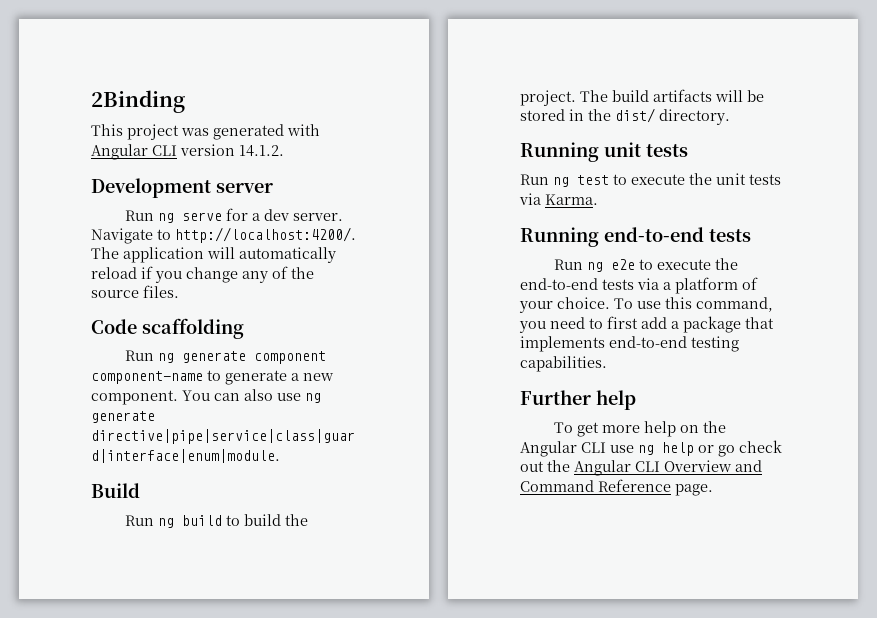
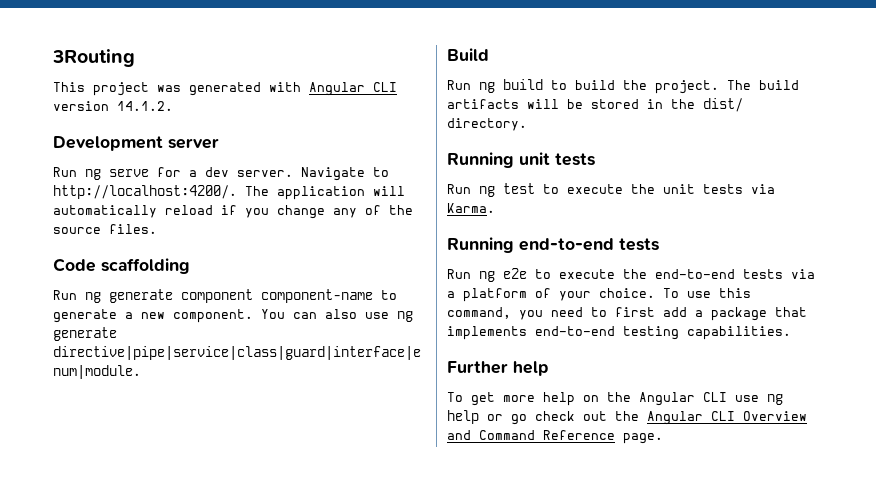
- 2Binding
+ 3Routing

